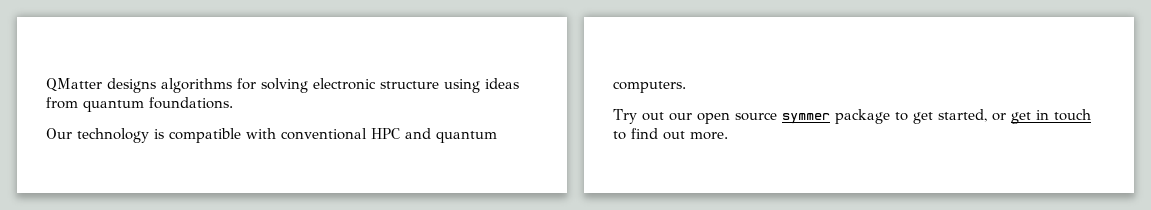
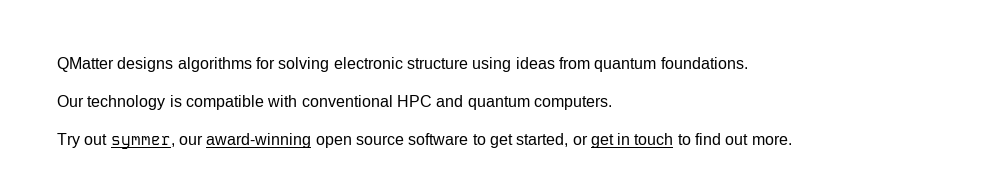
- Try out our open source symmer package to get started, or get in touch to find out more.
+ Try out symmer, our award-winning open source software to get started, or get in touch to find out more.

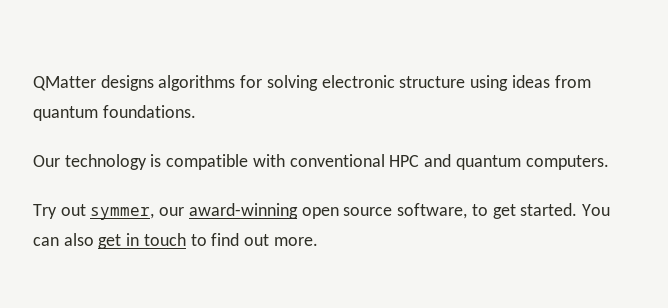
- Try out symmer, our award-winning open source software to get started, or get in touch to find out more.
+ Try out symmer, our award-winning open source software, to get started. You can also get in touch to find out more.

